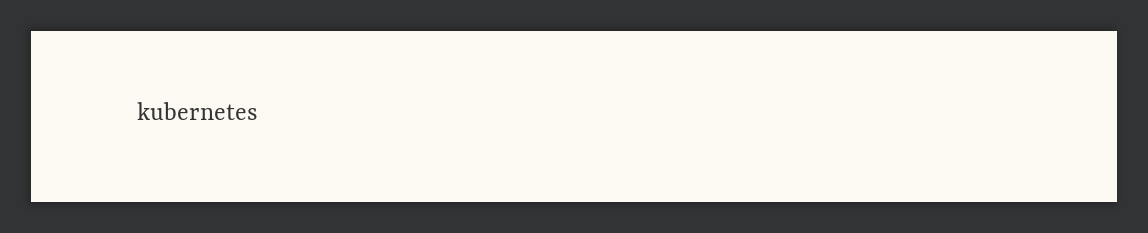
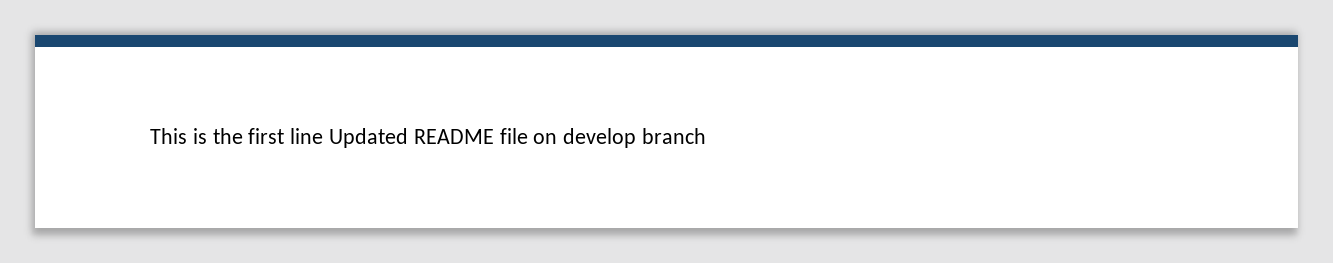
- kubernetes
+ This is the first line Updated README file on develop branch

